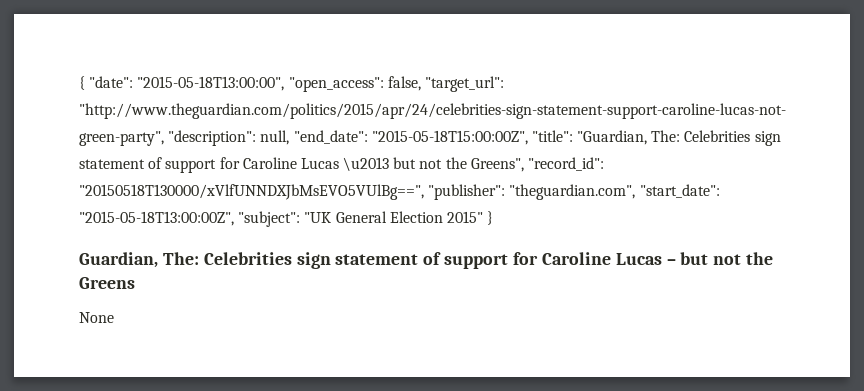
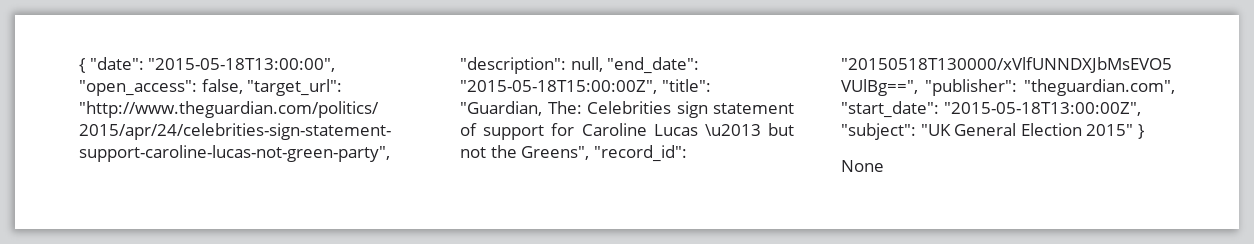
- Guardian, The: Celebrities sign statement of support for Caroline Lucas – but not the Greens

